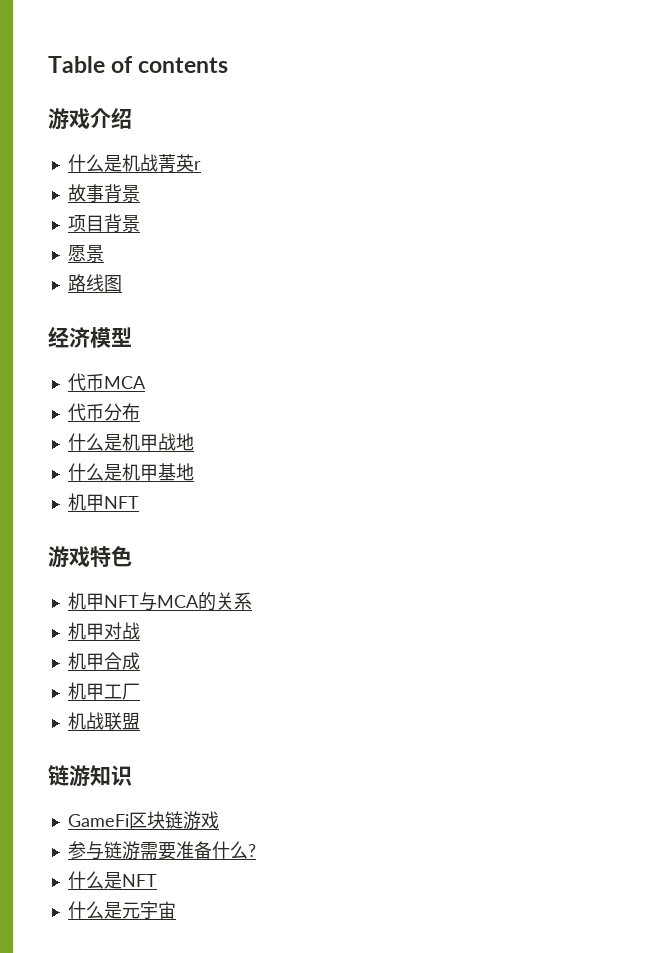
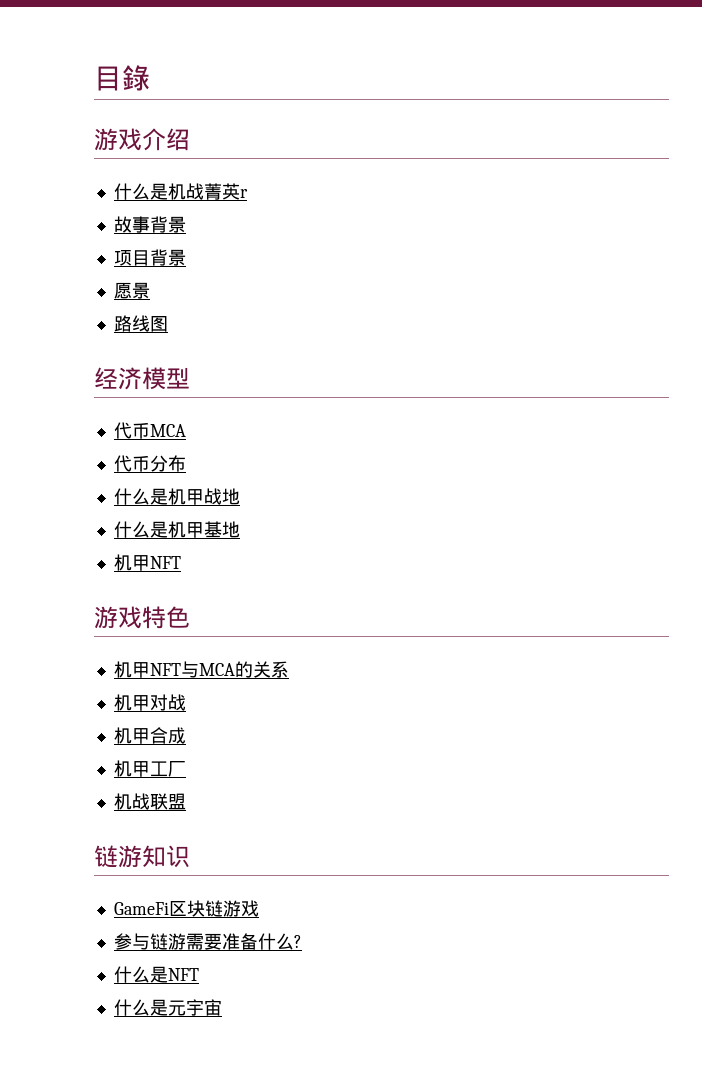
- Table of contents
+ 目錄

